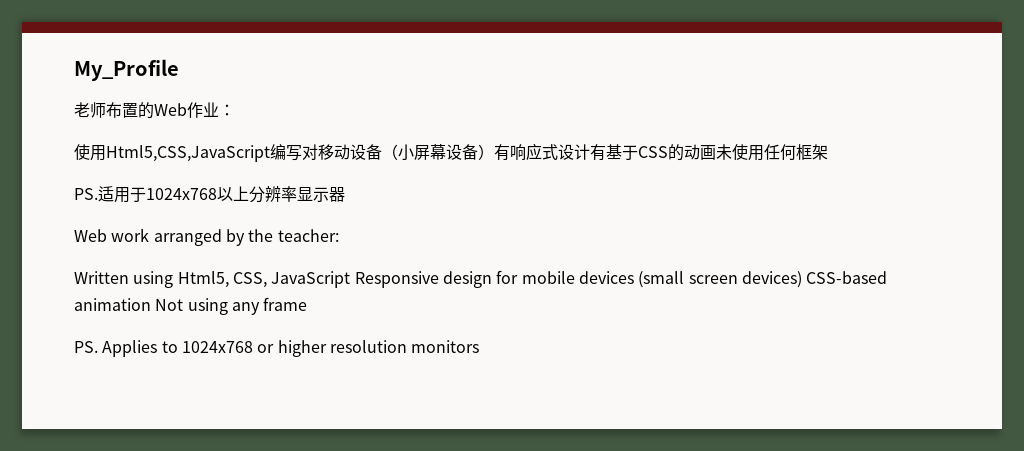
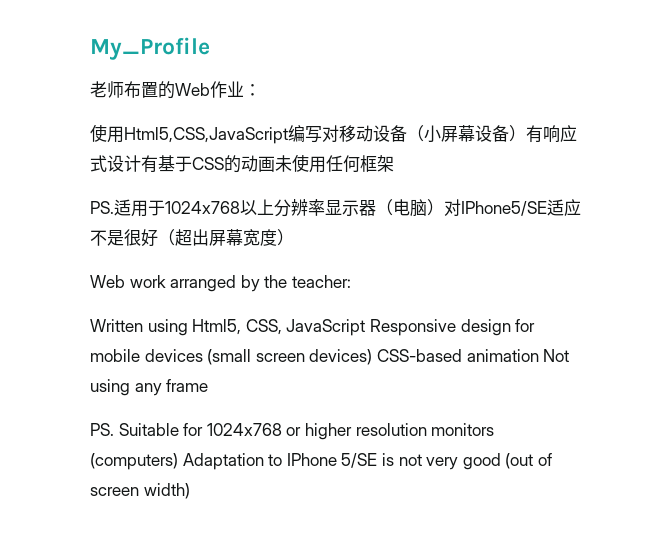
- PS.适用于1024x768以上分辨率显示器
+ PS.适用于1024x768以上分辨率显示器（电脑）对IPhone5/SE适应不是很好（超出屏幕宽度）
- PS. Applies to 1024x768 or higher resolution monitors
+ PS. Suitable for 1024x768 or higher resolution monitors (computers) Adaptation to IPhone 5/SE is not very good (out of screen width)

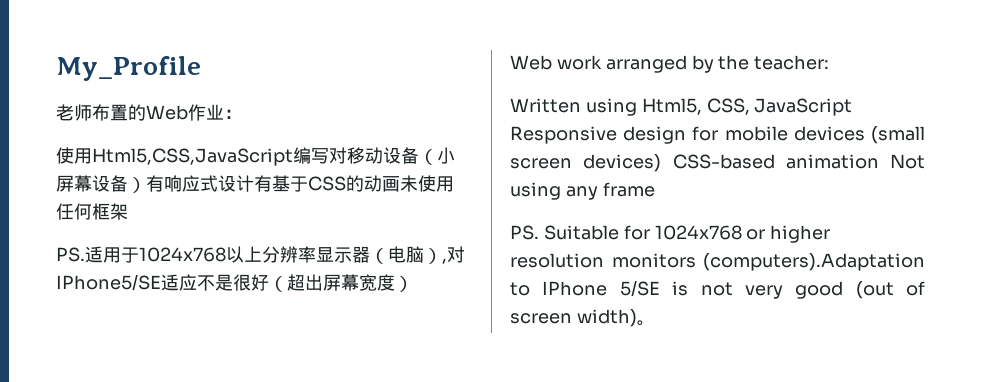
- PS.适用于1024x768以上分辨率显示器（电脑）对IPhone5/SE适应不是很好（超出屏幕宽度）
+ PS.适用于1024x768以上分辨率显示器（电脑）,对IPhone5/SE适应不是很好（超出屏幕宽度）
- PS. Suitable for 1024x768 or higher resolution monitors (computers) Adaptation to IPhone 5/SE is not very good (out of screen width)
+ PS. Suitable for 1024x768 or higher resolution monitors (computers).Adaptation to IPhone 5/SE is not very good (out of screen width)。

